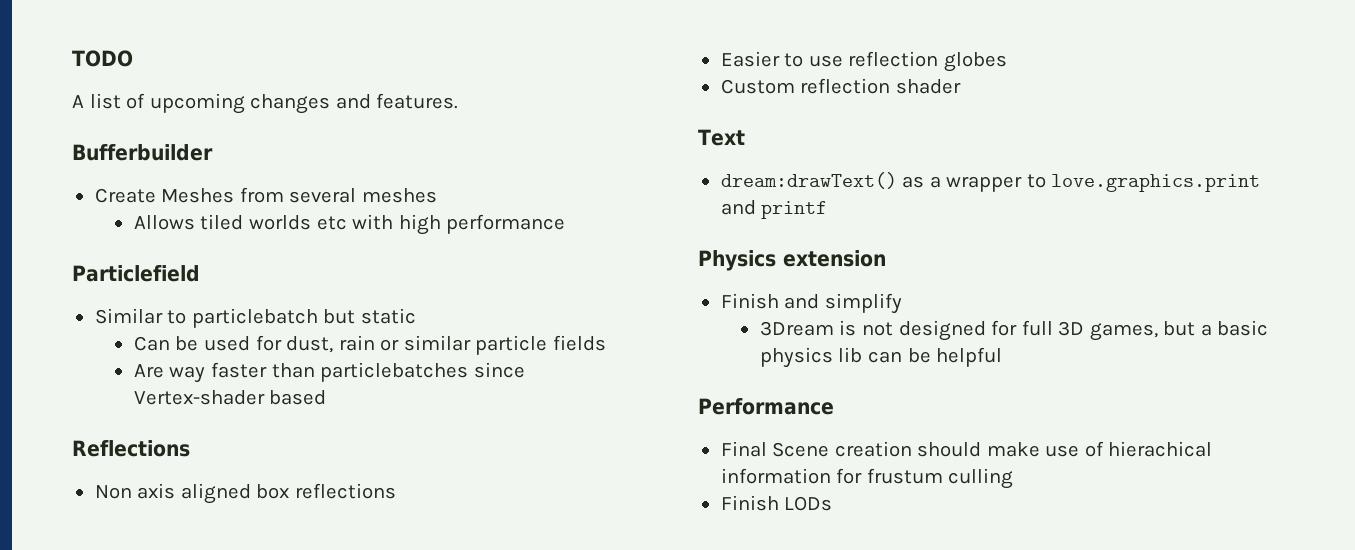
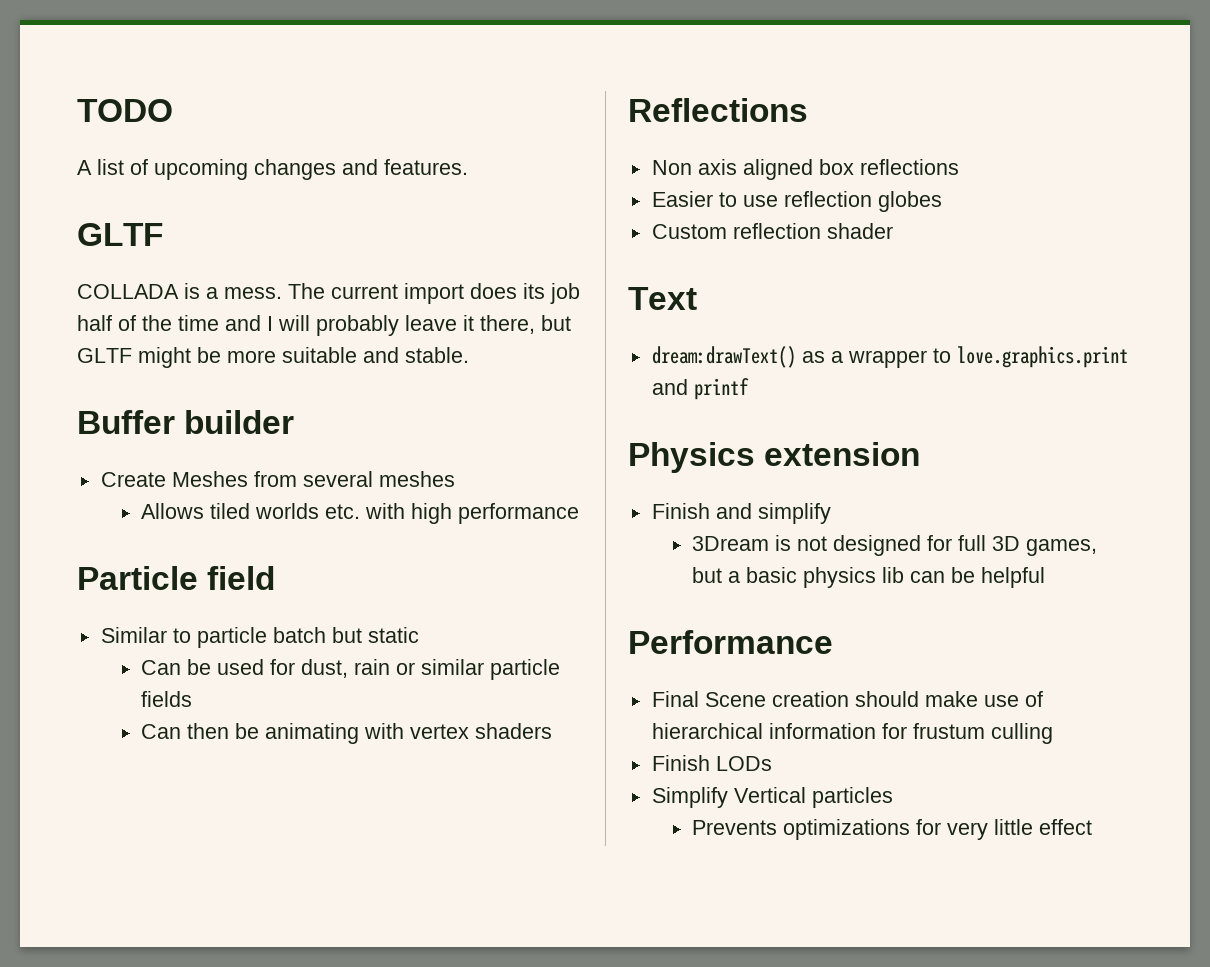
  A list of upcoming changes and features.
- Bufferbuilder
+ GLTF
+ COLLADA is a mess. The current import does its job half of the time and I will probably leave it there, but GLTF might be more suitable and stable.
+ Buffer builder
- Allows tiled worlds etc with high performance
+ Allows tiled worlds etc. with high performance
- Particlefield
+ Particle field
- Similar to particlebatch but static
+ Similar to particle batch but static
- Are way faster than particlebatches since Vertex-shader based
+ Can then be animating with vertex shaders
- Final Scene creation should make use of hierachical information for frustum culling
+ Final Scene creation should make use of hierarchical information for frustum culling
+ Simplify Vertical particles
+ Prevents optimizations for very little effect

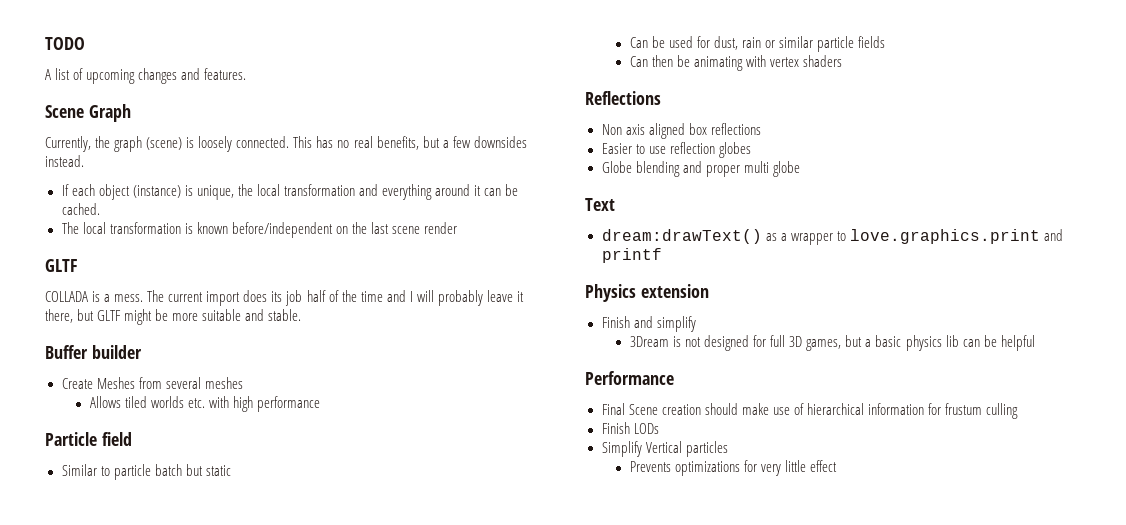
+ Scene Graph
+ Currently, the graph (scene) is loosely connected. This has no real benefits, but a few downsides instead.
+ If each object (instance) is unique, the local transformation and everything around it can be cached.
+ The local transformation is known before/independent on the last scene render
- Custom reflection shader
+ Globe blending and proper multi globe

